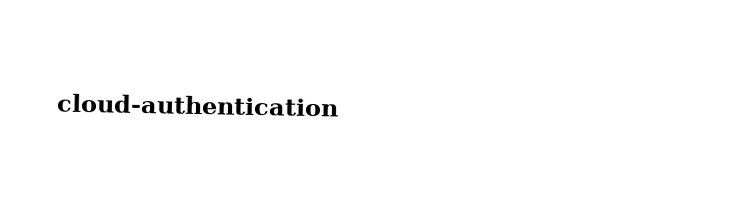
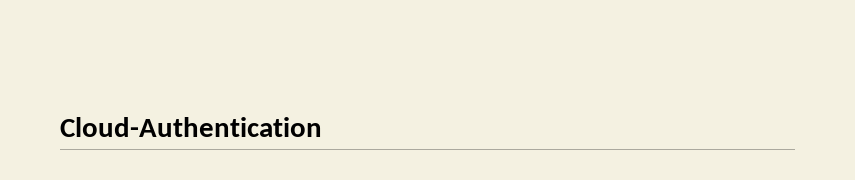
- cloud-authentication
+ Cloud-Authentication

